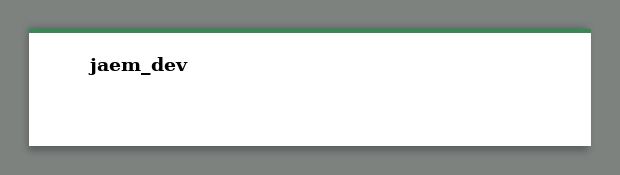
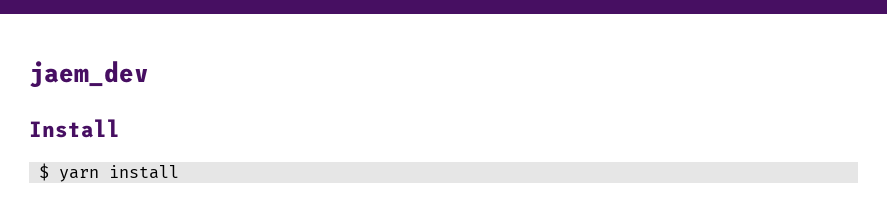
+ Install
+ $ yarn install

